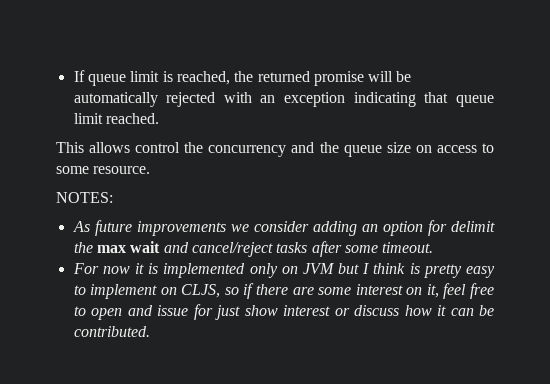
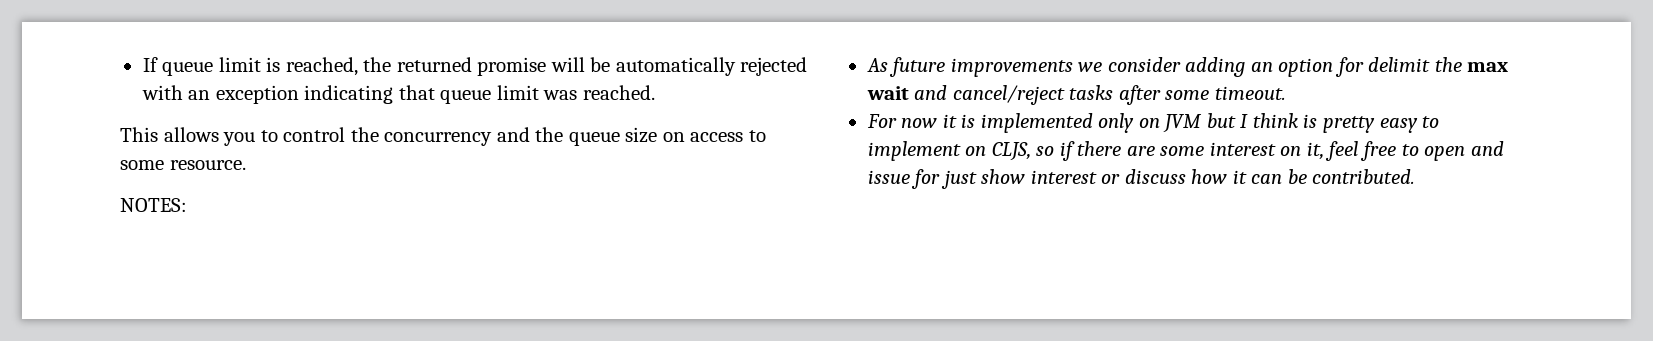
- If queue limit is reached, the returned promise will be automatically rejected with an exception indicating that queue limit reached.
+ If queue limit is reached, the returned promise will be automatically rejected with an exception indicating that queue limit was reached.
- This allows control the concurrency and the queue size on access to some resource.
+ This allows you to control the concurrency and the queue size on access to some resource.

